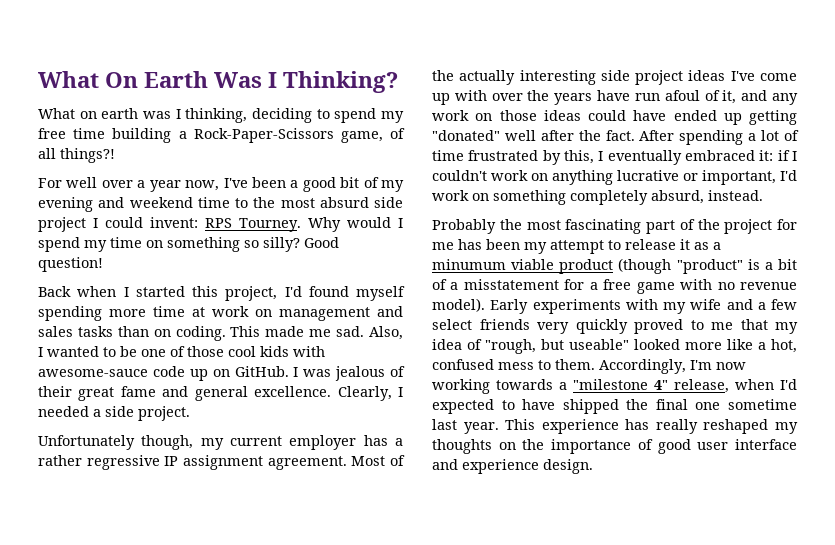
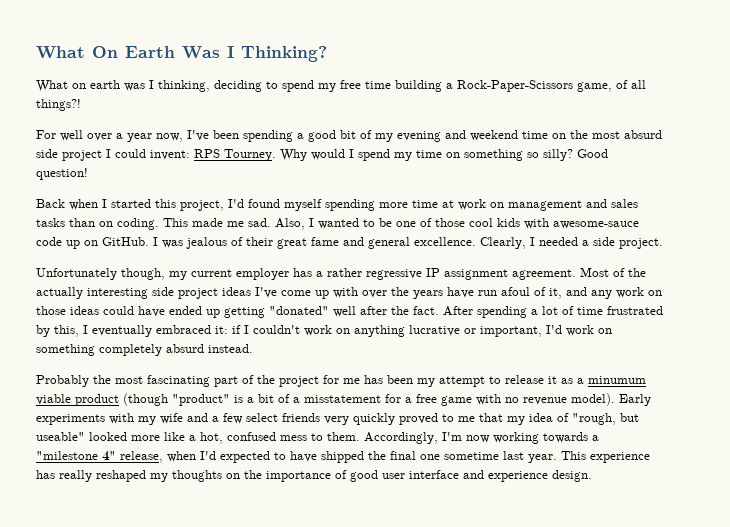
- For well over a year now, I've been a good bit of my evening and weekend time to the most absurd side project I could invent: RPS Tourney.
+ For well over a year now, I've been spending a good bit of my evening and weekend time on the most absurd side project I could invent: RPS Tourney.
- After spending a lot of time frustrated by this, I eventually embraced it: if I couldn't work on anything lucrative or important, I'd work on something completely absurd, instead.
+ After spending a lot of time frustrated by this, I eventually embraced it: if I couldn't work on anything lucrative or important, I'd work on something completely absurd instead.

